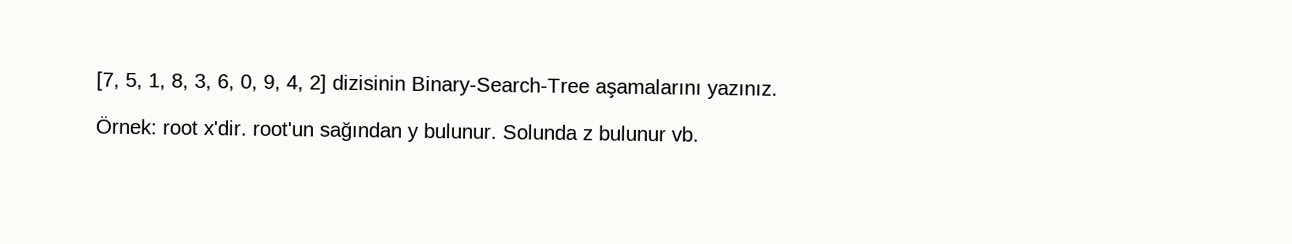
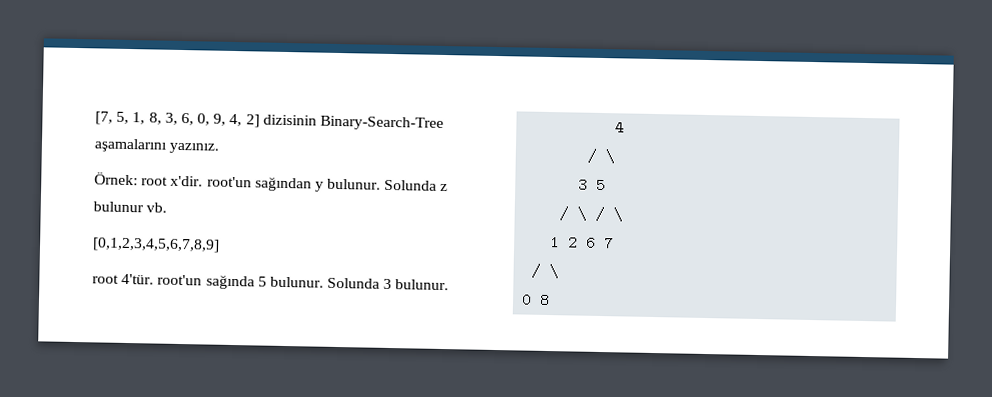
+ [0,1,2,3,4,5,6,7,8,9]
+ root 4'tür. root'un sağında 5 bulunur. Solunda 3 bulunur.
+ 4
+ / \
+ 3 5
+ / \ / \
+ 1 2 6 7
+ / \
+ 0 8

